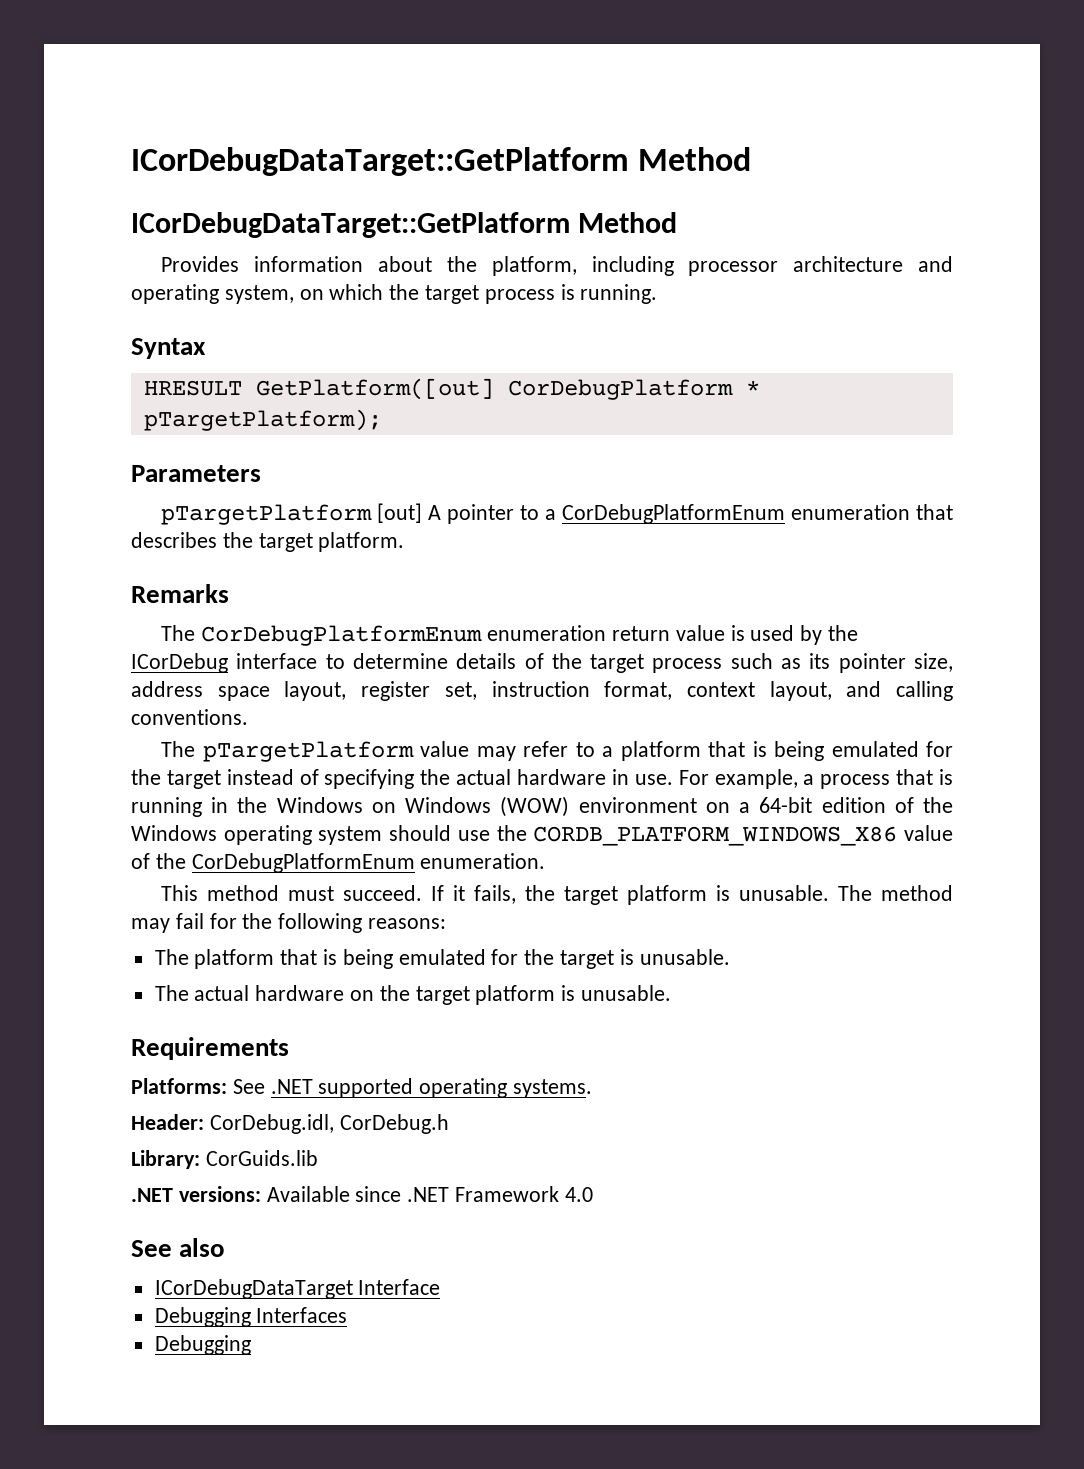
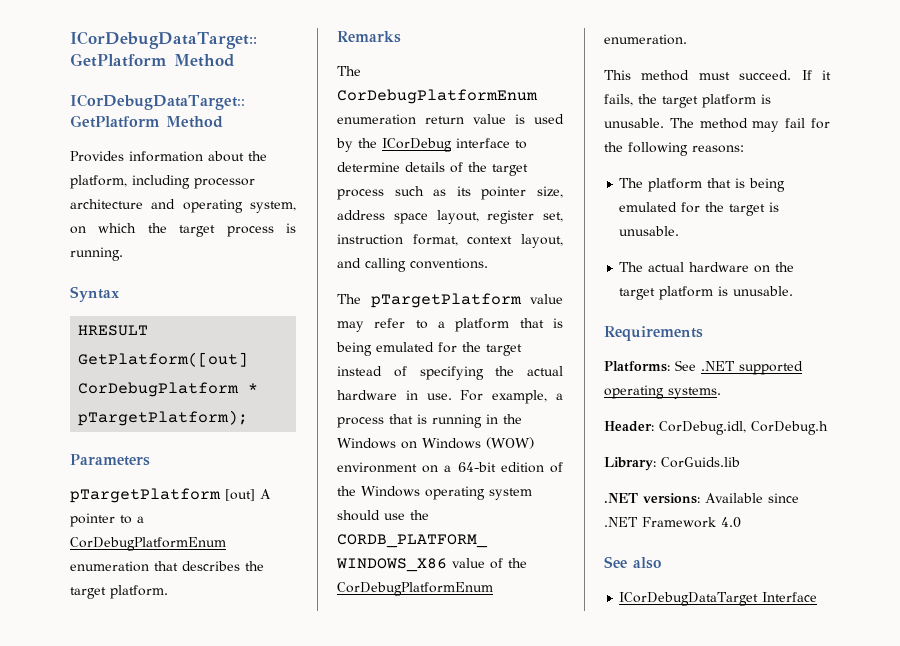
- Debugging Interfaces
- Debugging

